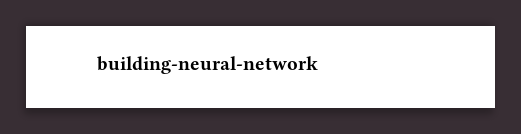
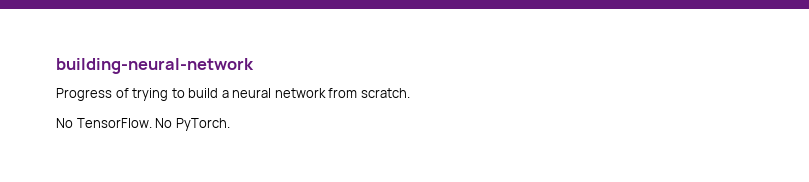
+ Progress of trying to build a neural network from scratch.
+ No TensorFlow. No PyTorch.

